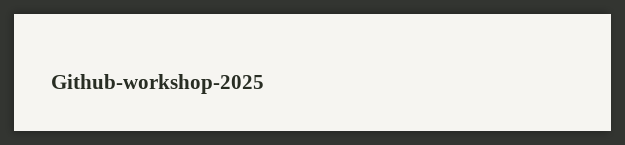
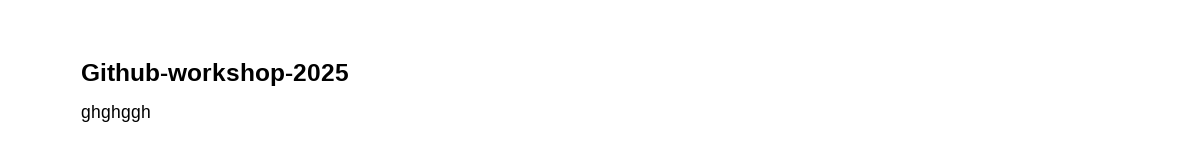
+ ghghggh

